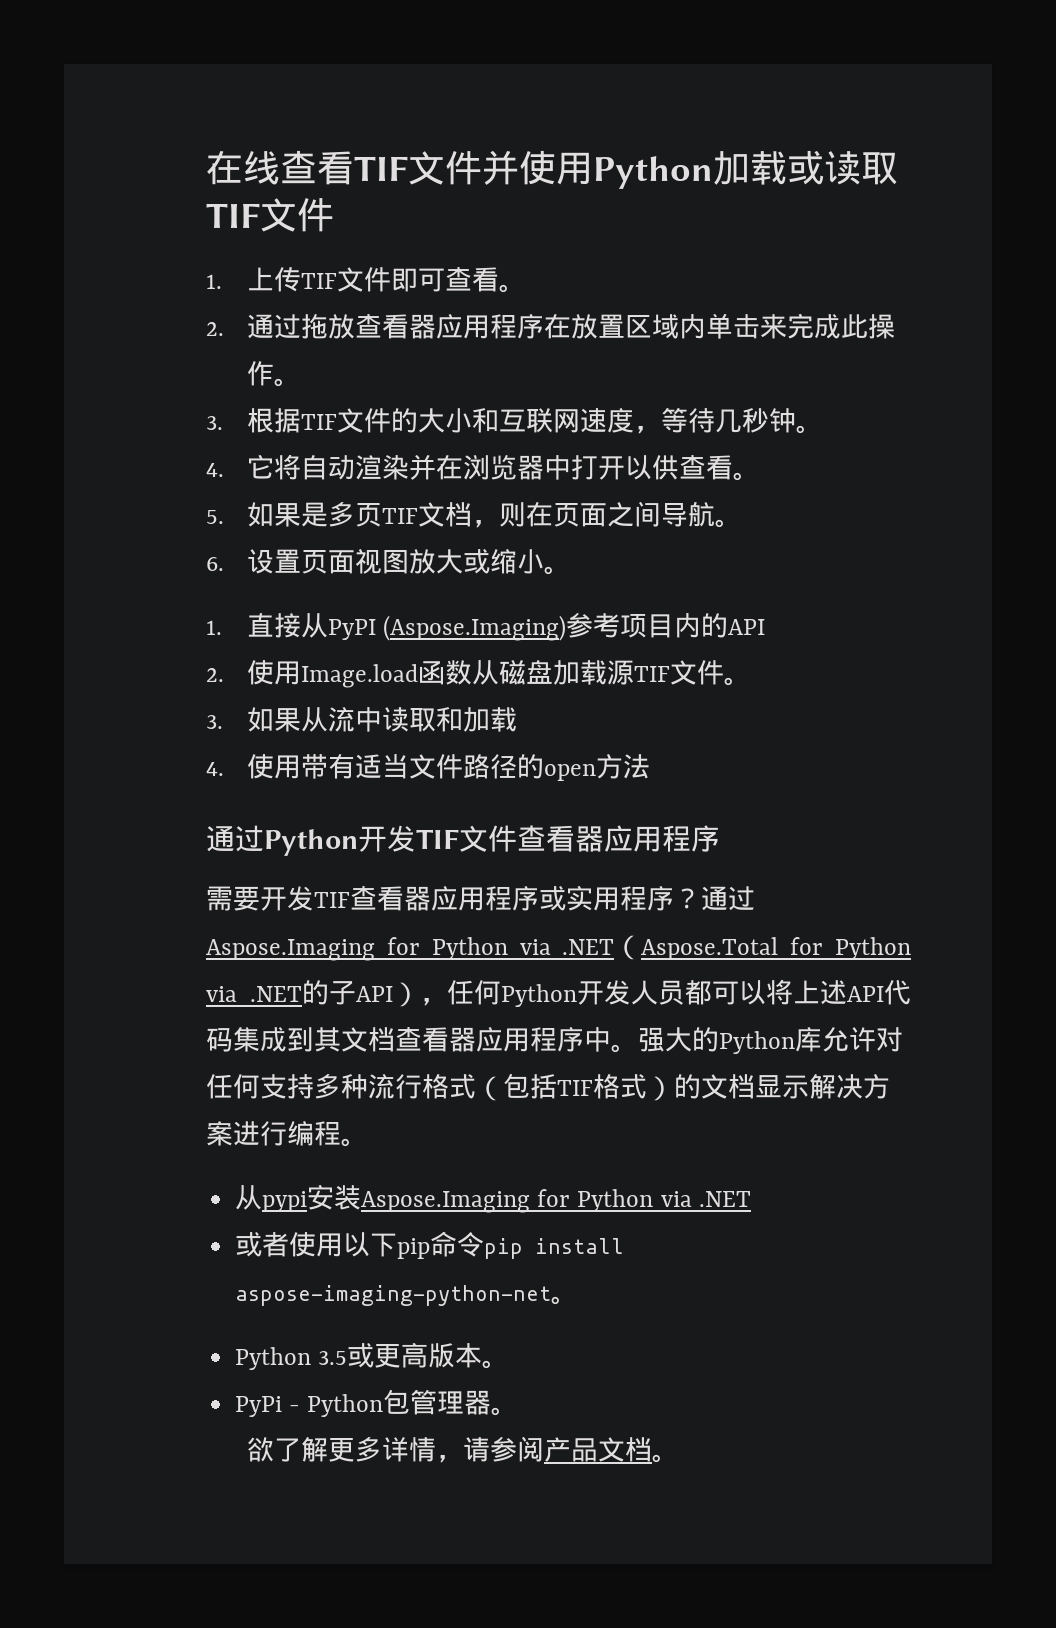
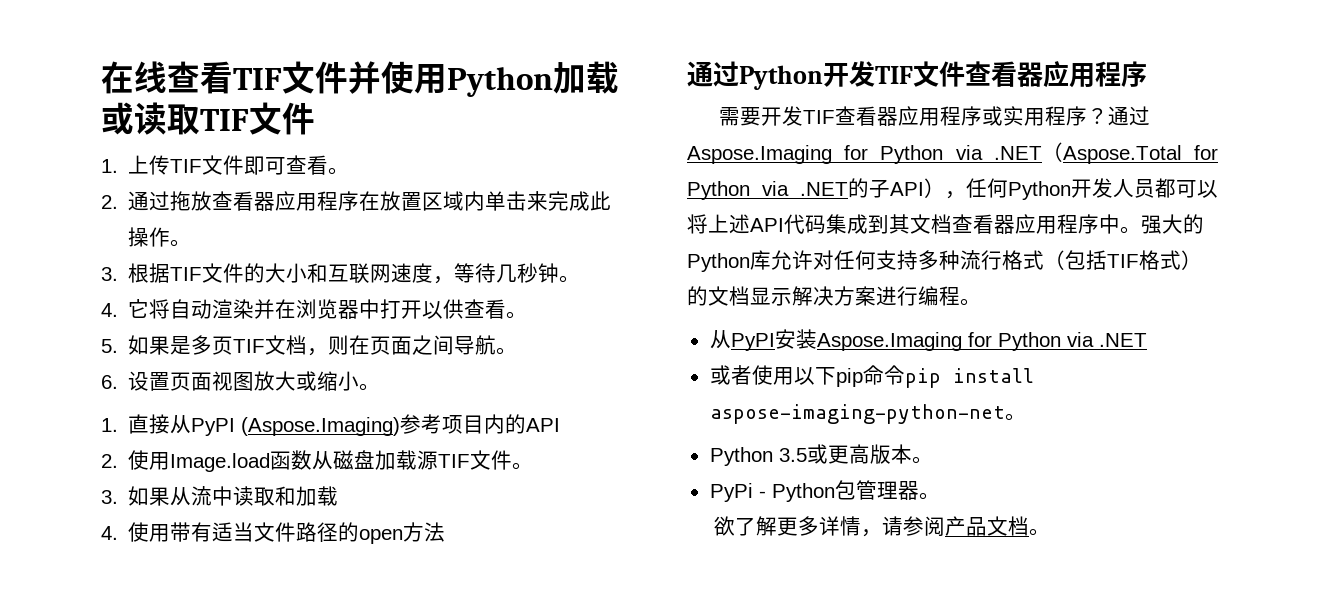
- 从pypi安装Aspose.Imaging for Python via .NET
+ 从PyPI安装Aspose.Imaging for Python via .NET

